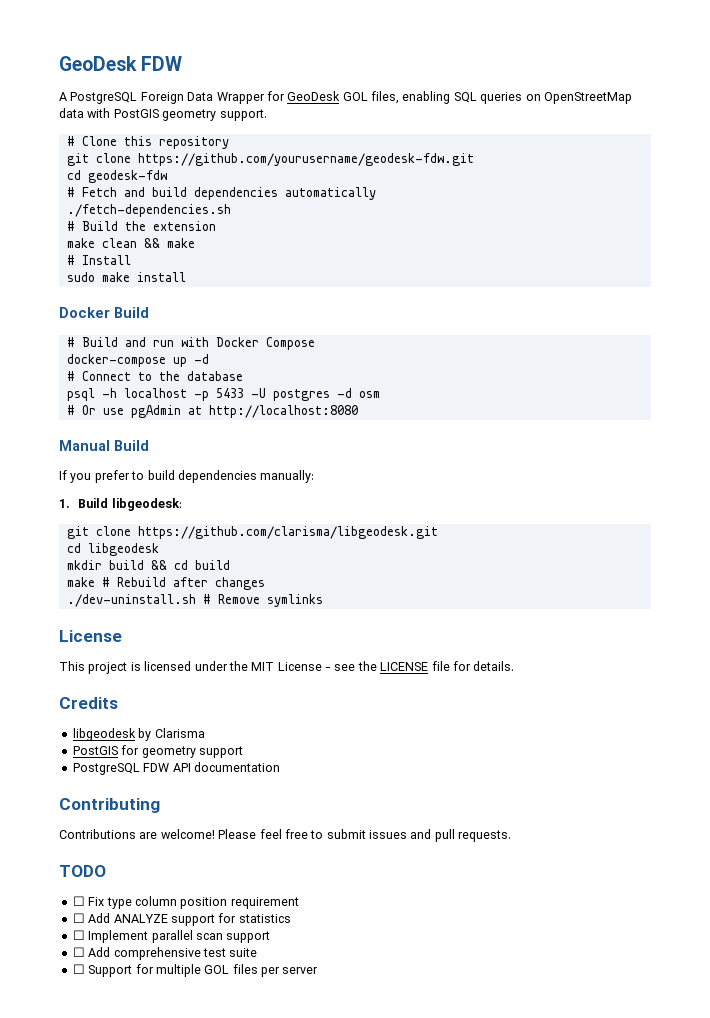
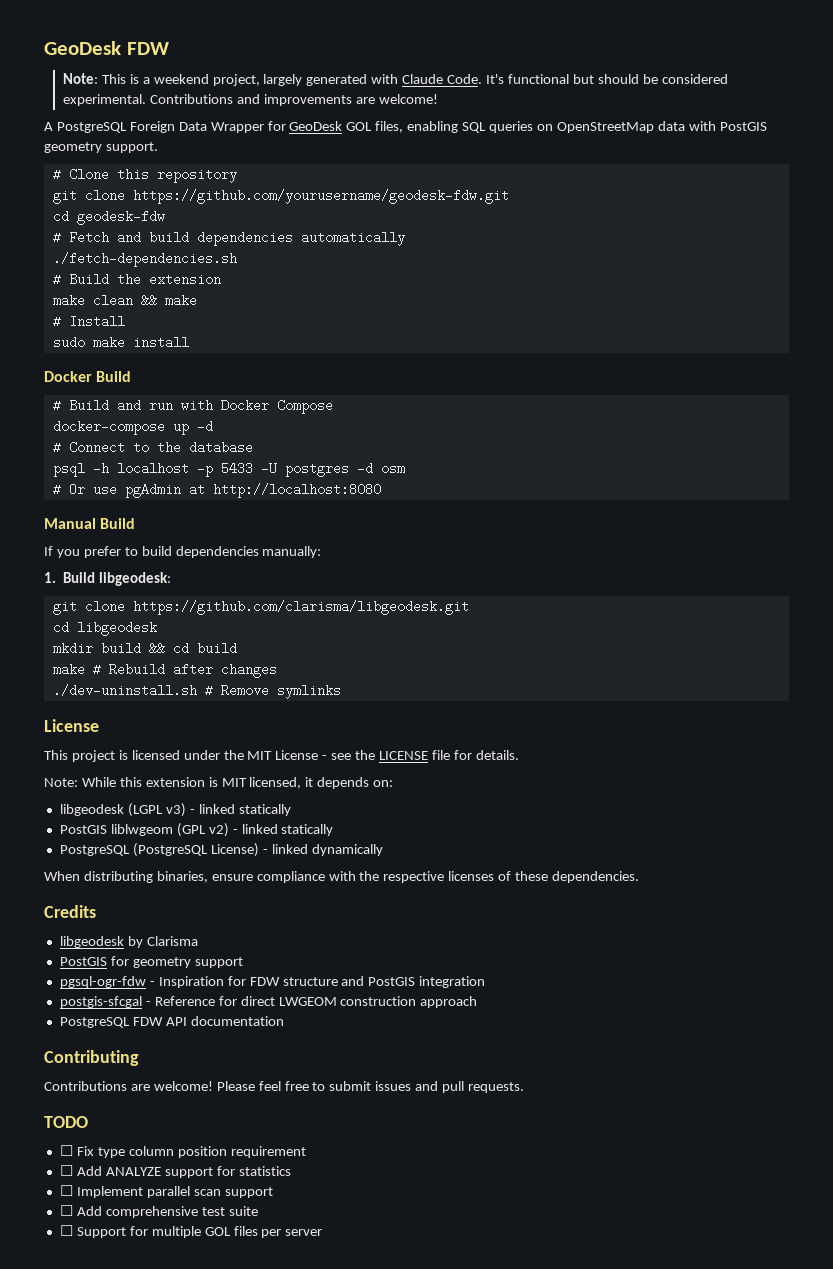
+ Note: This is a weekend project, largely generated with Claude Code. It's functional but should be considered experimental. Contributions and improvements are welcome!
+ Note: While this extension is MIT licensed, it depends on:
+ libgeodesk (LGPL v3) - linked statically
+ PostGIS liblwgeom (GPL v2) - linked statically
+ PostgreSQL (PostgreSQL License) - linked dynamically
+ When distributing binaries, ensure compliance with the respective licenses of these dependencies.
+ pgsql-ogr-fdw - Inspiration for FDW structure and PostGIS integration
+ postgis-sfcgal - Reference for direct LWGEOM construction approach

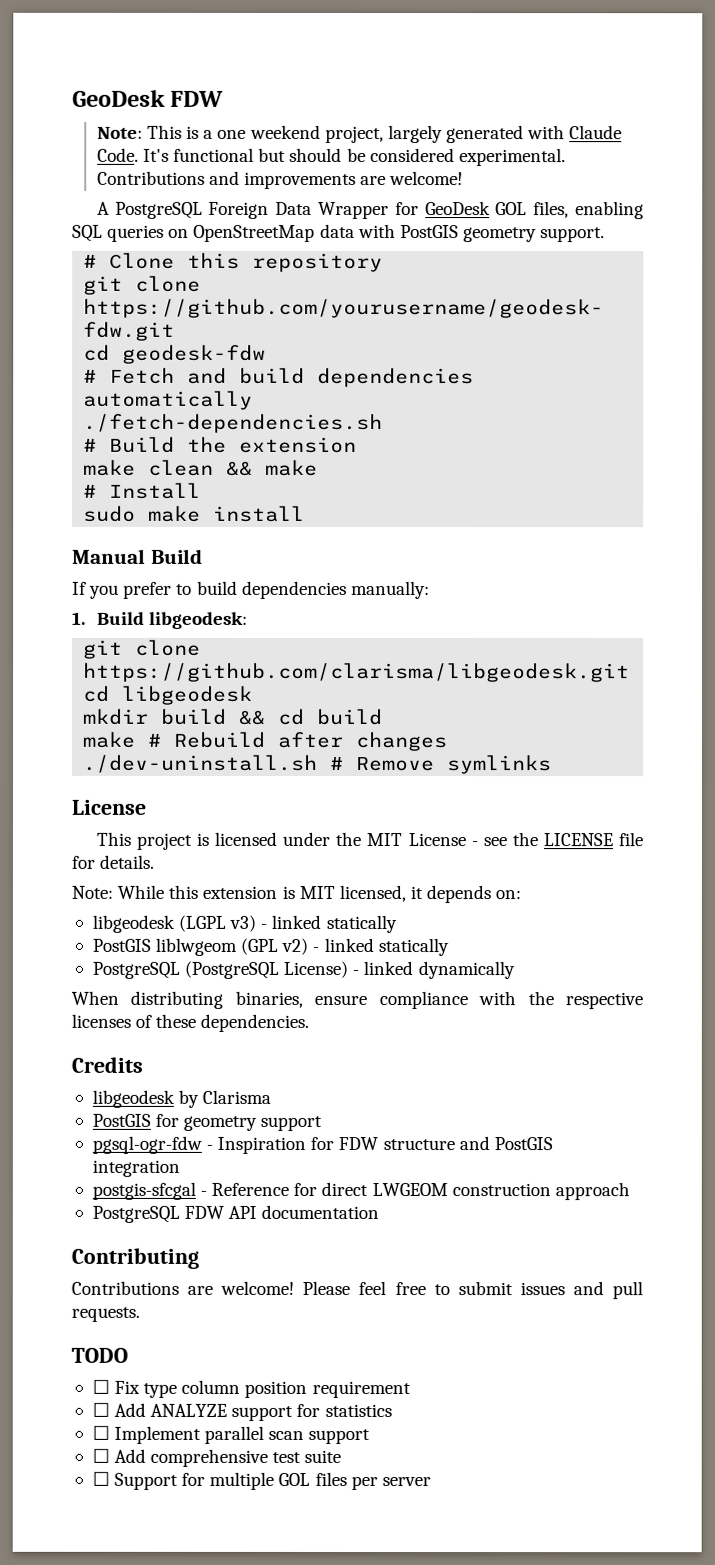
- Note: This is a weekend project, largely generated with Claude Code.
+ Note: This is a one weekend project, largely generated with Claude Code.
- Docker Build
- # Build and run with Docker Compose
- docker-compose up -d
- # Connect to the database
- psql -h localhost -p 5433 -U postgres -d osm
- # Or use pgAdmin at http://localhost:8080

